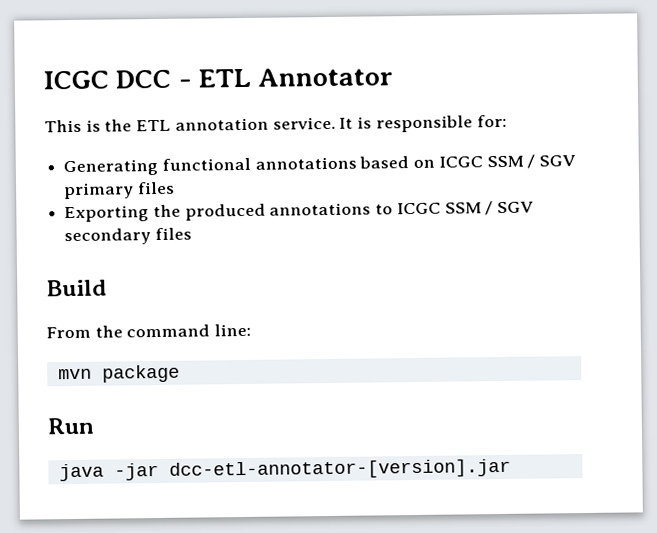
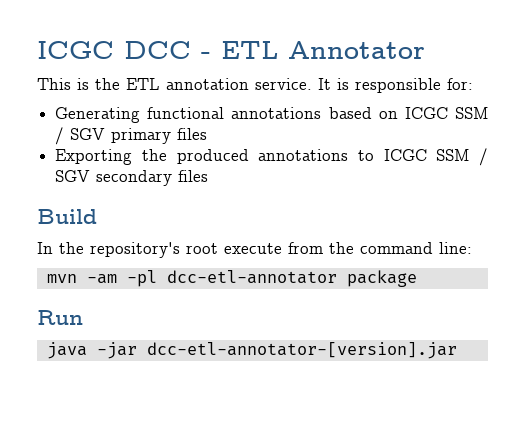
- From the command line:
+ In the repository's root execute from the command line:
- mvn package
+ mvn -am -pl dcc-etl-annotator package

